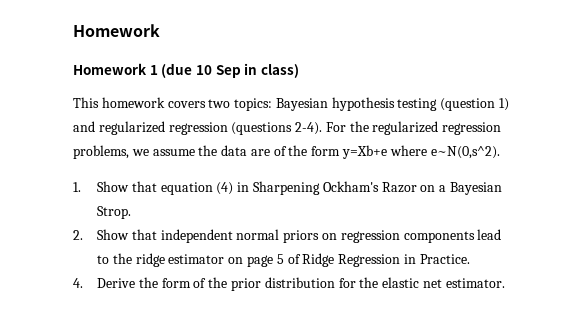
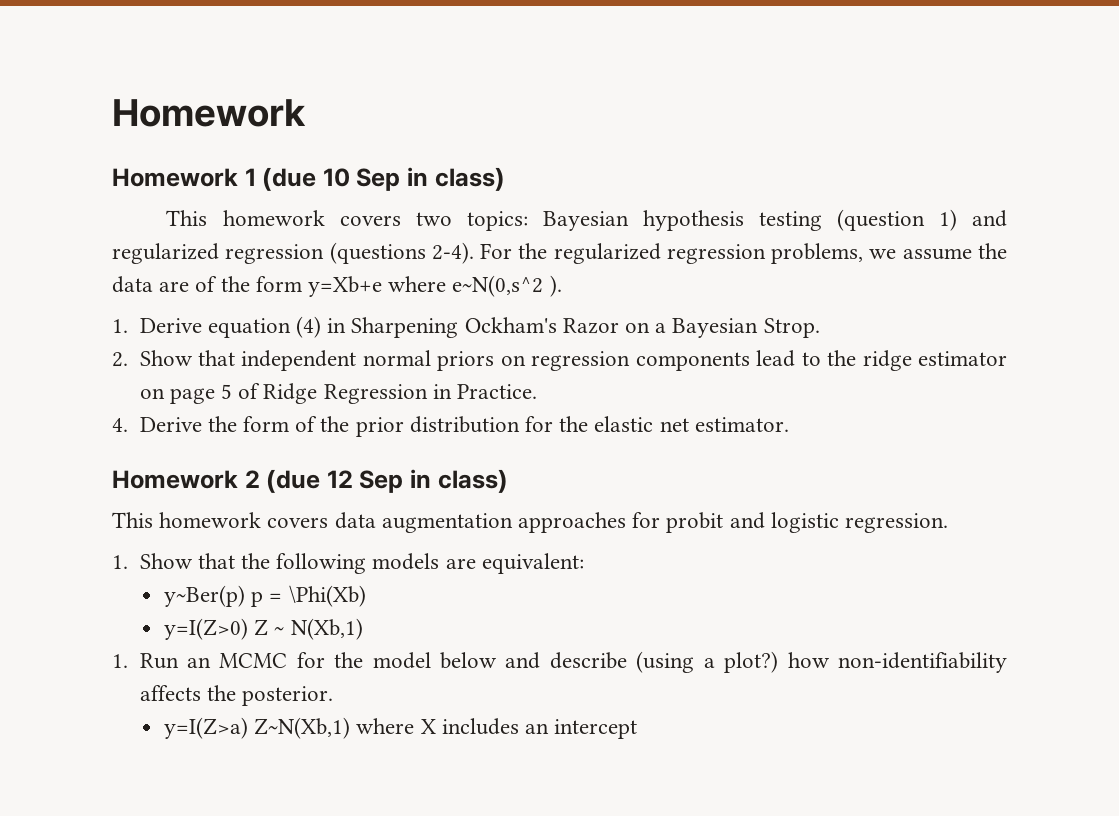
- For the regularized regression problems, we assume the data are of the form y=Xb+e where e~N(0,s^2).
- 1. Show that equation (4) in Sharpening Ockham's Razor on a Bayesian Strop.
+ For the regularized regression problems, we assume the data are of the form y=Xb+e where e~N(0,s^2 ).
+ 1. Derive equation (4) in Sharpening Ockham's Razor on a Bayesian Strop.
+ Homework 2 (due 12 Sep in class)
+ This homework covers data augmentation approaches for probit and logistic regression.
+ 1. Show that the following models are equivalent:
+ y~Ber(p) p = \Phi(Xb)
+ y=I(Z>0) Z ~ N(Xb,1)
+ 1. Run an MCMC for the model below and describe (using a plot?) how non-identifiability affects the posterior.
+ y=I(Z>a) Z~N(Xb,1) where X includes an intercept

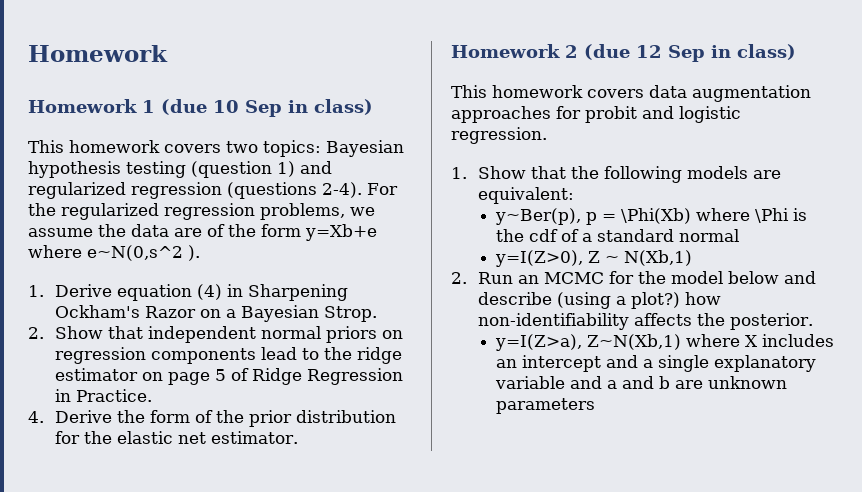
- y~Ber(p) p = \Phi(Xb)
- y=I(Z>0) Z ~ N(Xb,1)
+ y~Ber(p), p = \Phi(Xb) where \Phi is the cdf of a standard normal
+ y=I(Z>0), Z ~ N(Xb,1)
- 1. Run an MCMC for the model below and describe (using a plot?) how non-identifiability affects the posterior.
+ 2. Run an MCMC for the model below and describe (using a plot?) how non-identifiability affects the posterior.
- y=I(Z>a) Z~N(Xb,1) where X includes an intercept
+ y=I(Z>a), Z~N(Xb,1) where X includes an intercept and a single explanatory variable and a and b are unknown parameters

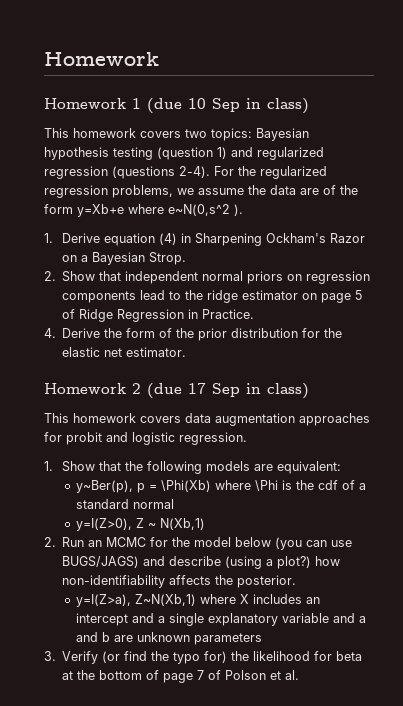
- Homework 2 (due 12 Sep in class)
+ Homework 2 (due 17 Sep in class)
- 2. Run an MCMC for the model below and describe (using a plot?) how non-identifiability affects the posterior.
+ 2. Run an MCMC for the model below (you can use BUGS/JAGS) and describe (using a plot?) how non-identifiability affects the posterior.
+ 3. Verify (or find the typo for) the likelihood for beta at the bottom of page 7 of Polson et al.

